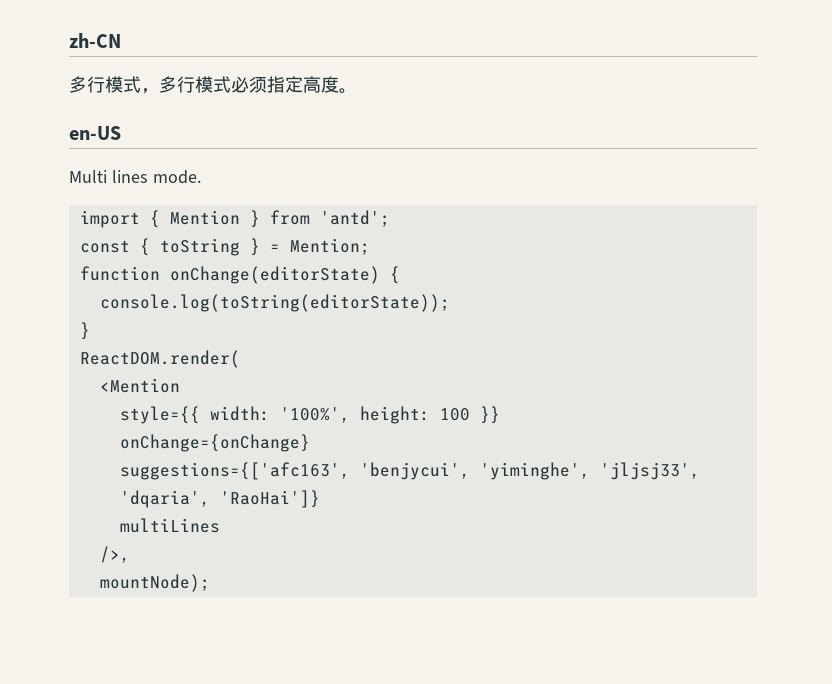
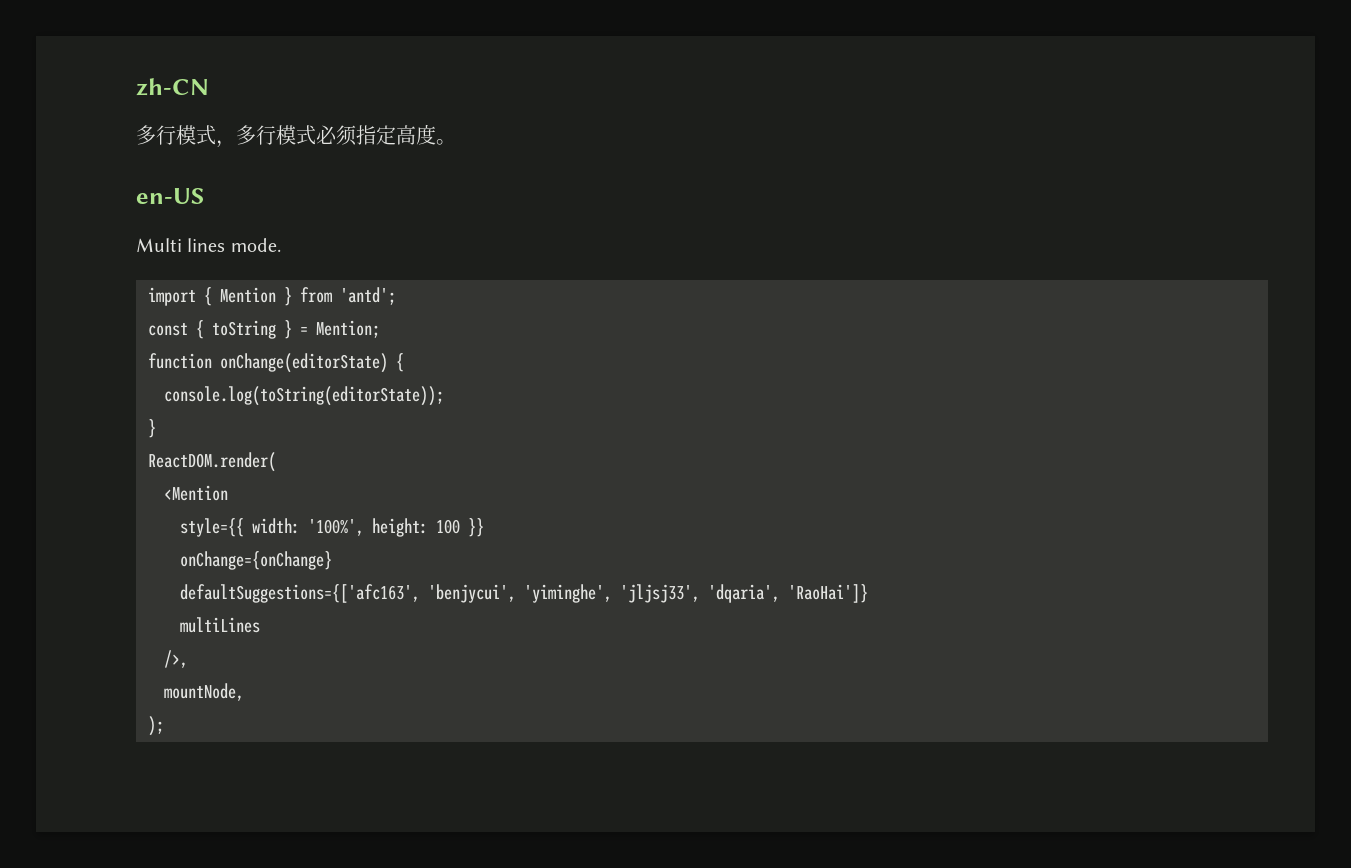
- suggestions={['afc163', 'benjycui', 'yiminghe', 'jljsj33', 'dqaria', 'RaoHai']}
+ defaultSuggestions={['afc163', 'benjycui', 'yiminghe', 'jljsj33', 'dqaria', 'RaoHai']}
- mountNode);
+ mountNode,
+ );

